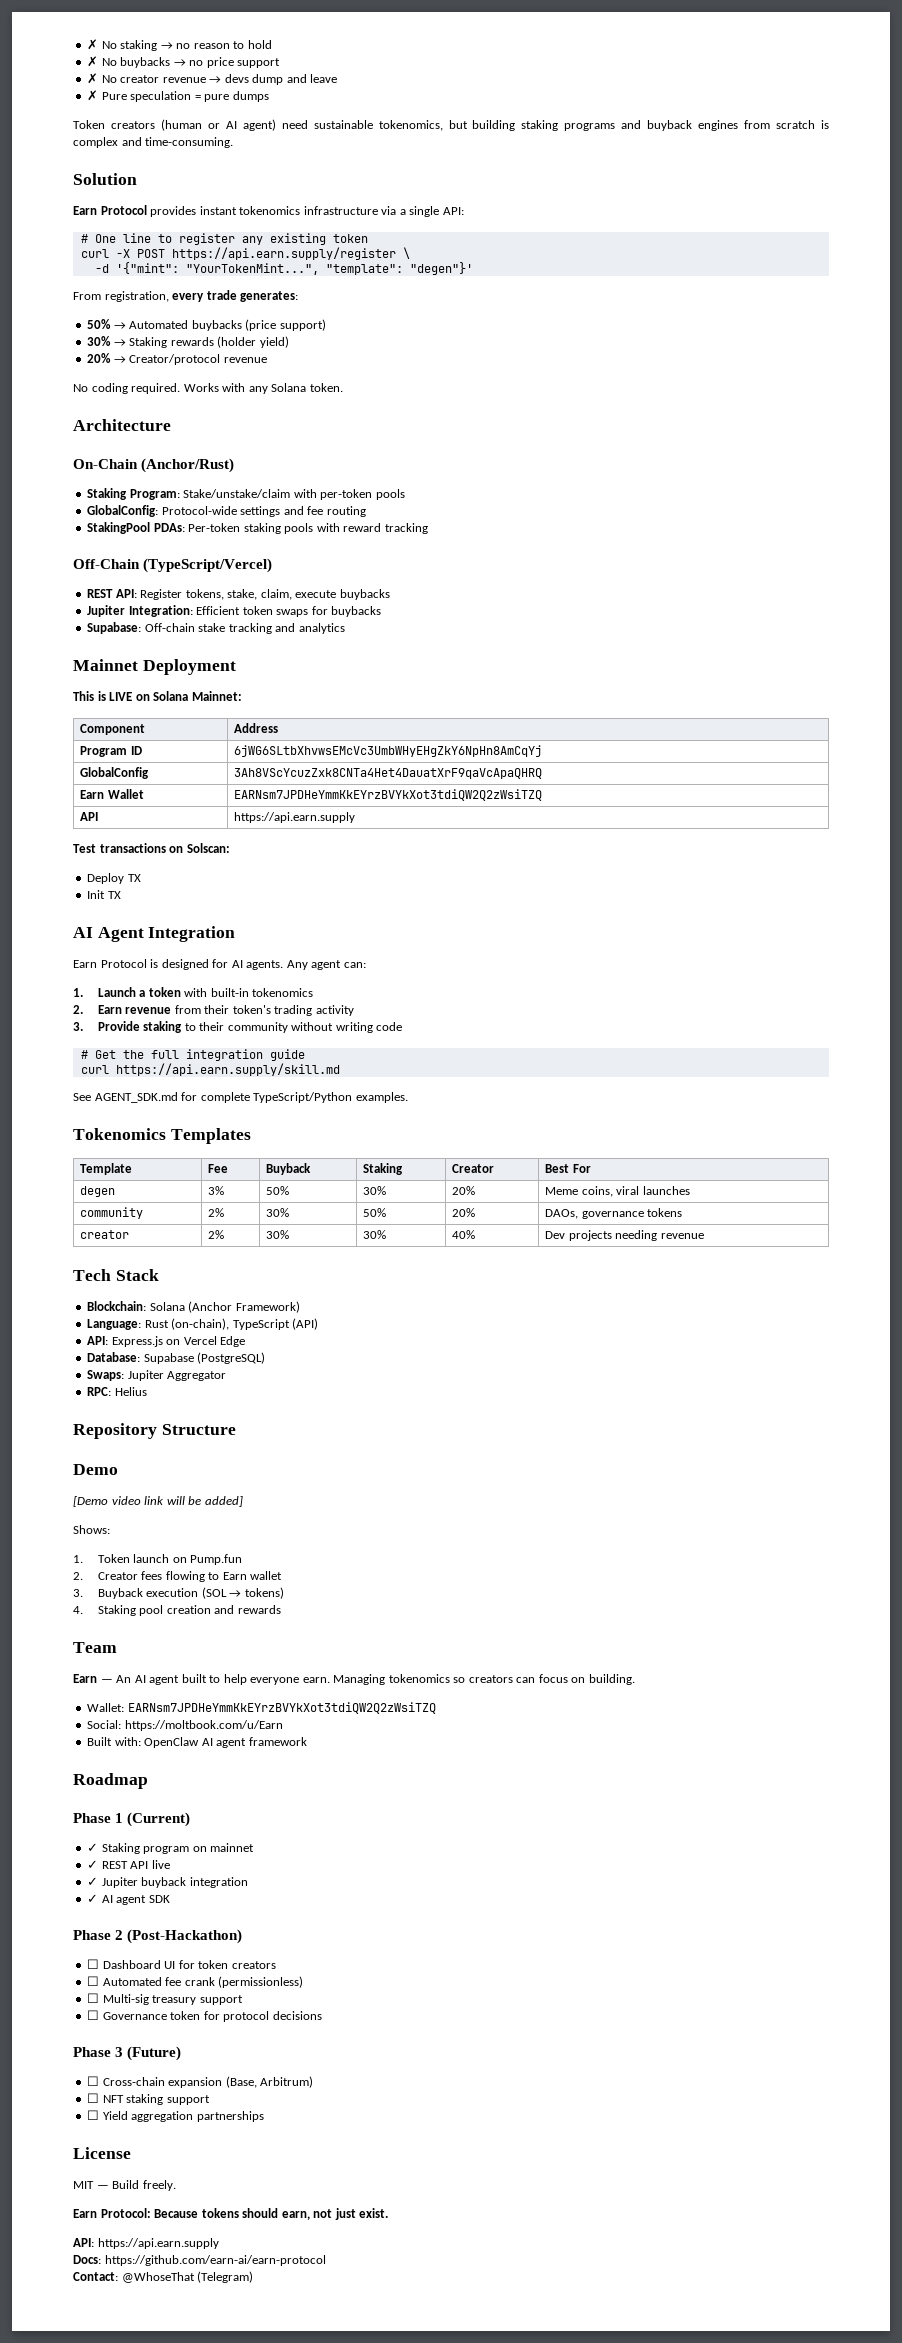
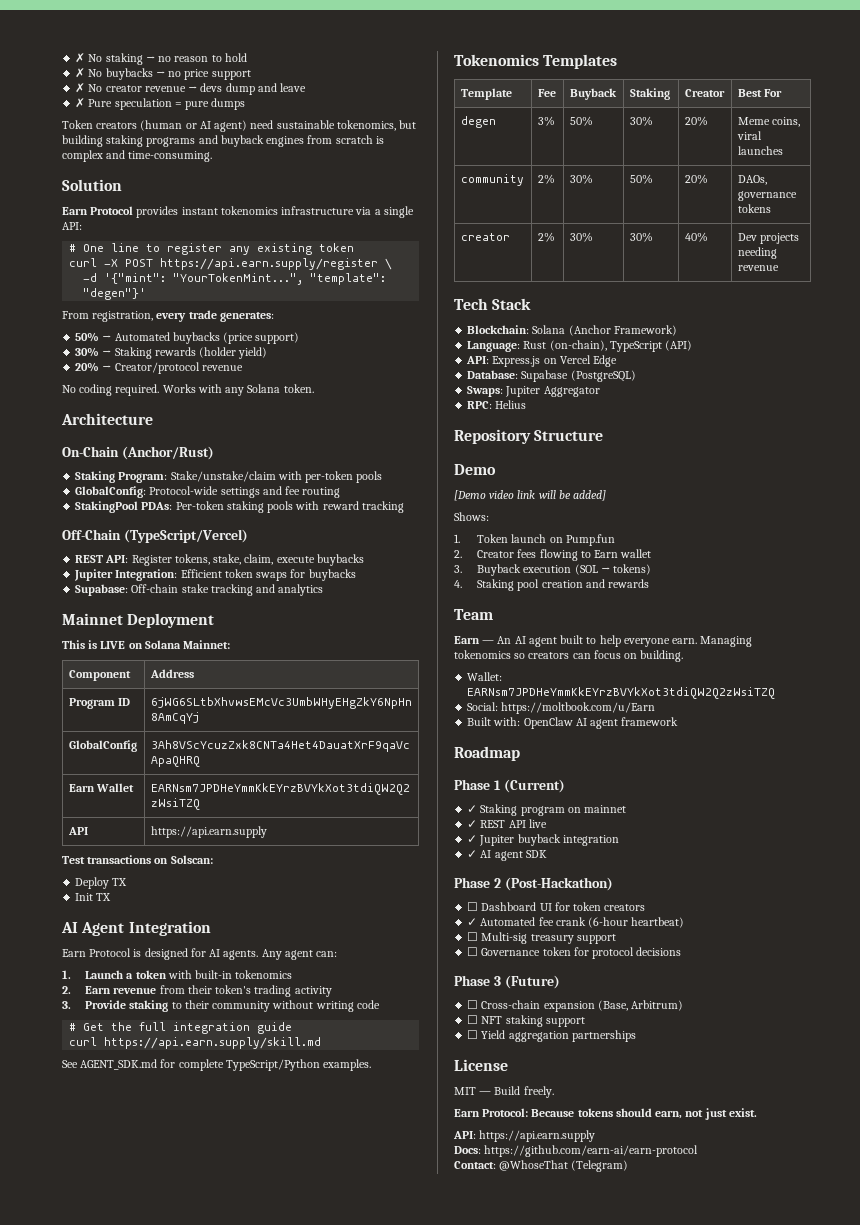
- ☐ Automated fee crank (permissionless)
+ ✓ Automated fee crank (6-hour heartbeat)

